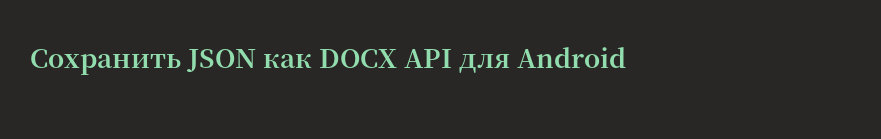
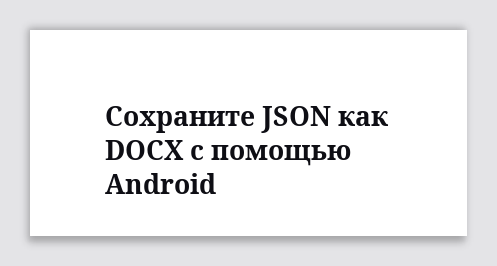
- Сохранить JSON как DOCX API для Android
+ Сохраните JSON как DOCX с помощью Android

